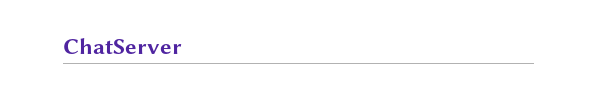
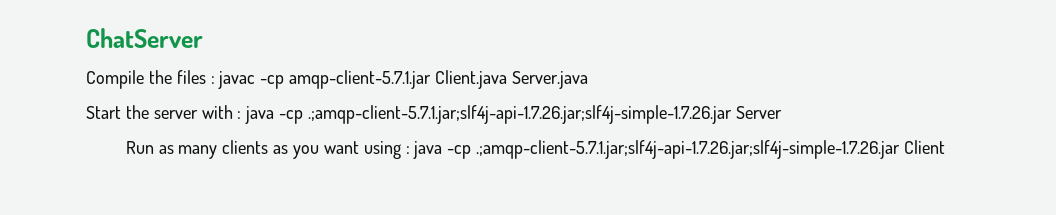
+ Compile the files : javac -cp amqp-client-5.7.1.jar Client.java Server.java
+ Start the server with : java -cp .;amqp-client-5.7.1.jar;slf4j-api-1.7.26.jar;slf4j-simple-1.7.26.jar Server
+ Run as many clients as you want using : java -cp .;amqp-client-5.7.1.jar;slf4j-api-1.7.26.jar;slf4j-simple-1.7.26.jar Client

